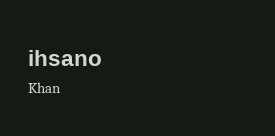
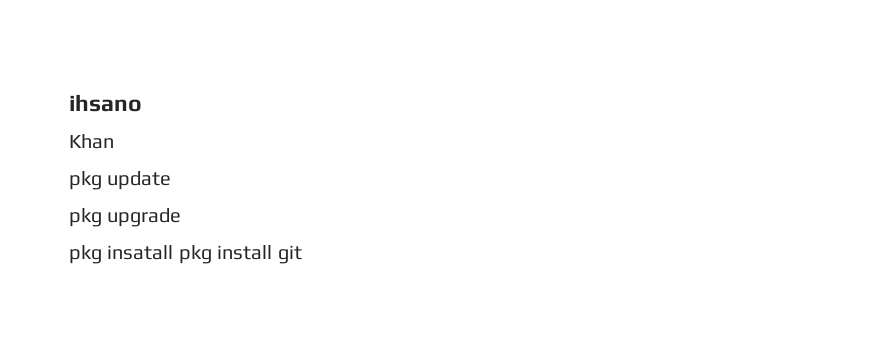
+ pkg update
+ pkg upgrade
+ pkg insatall pkg install git

